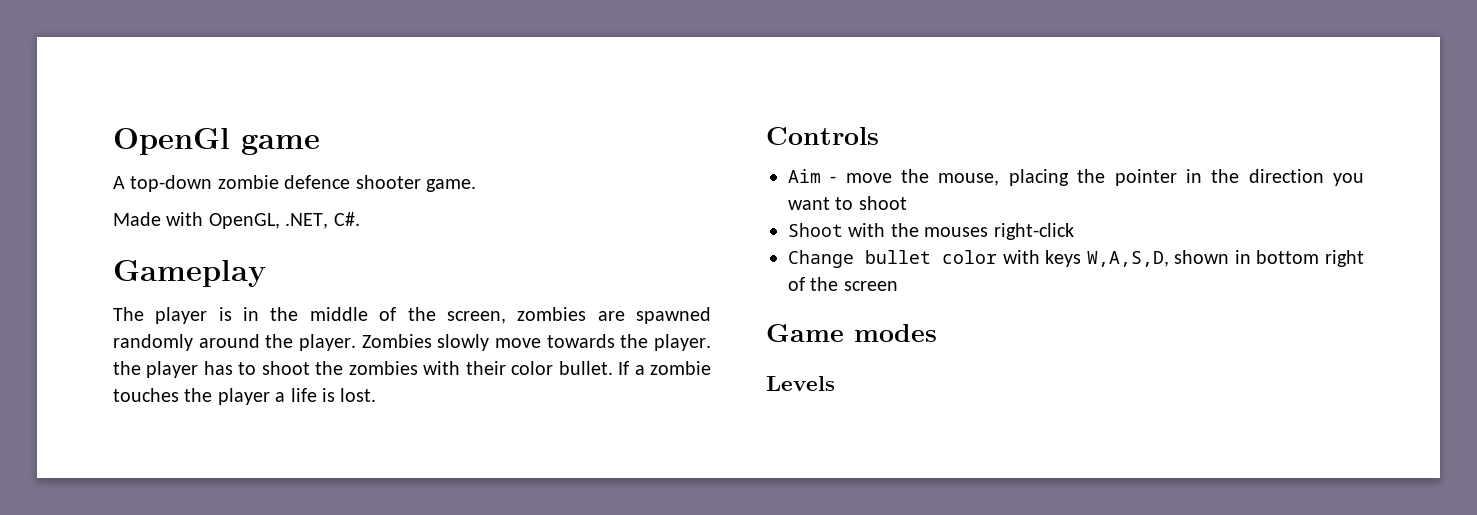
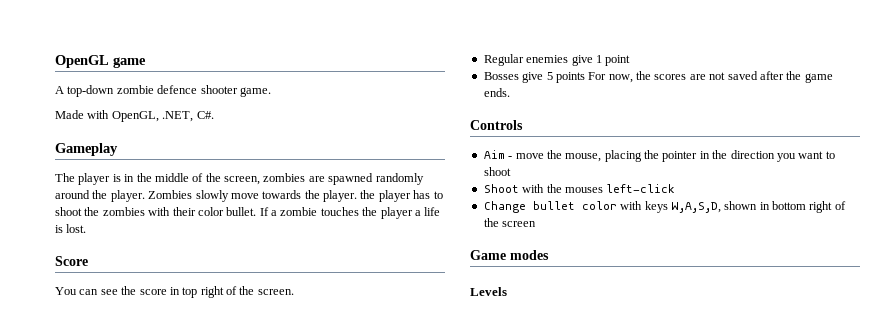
- OpenGl game
+ OpenGL game
+ Score
+ You can see the score in top right of the screen.
+ Regular enemies give 1 point
+ Bosses give 5 points For now, the scores are not saved after the game ends.
- Shoot with the mouses right-click
+ Shoot with the mouses left-click

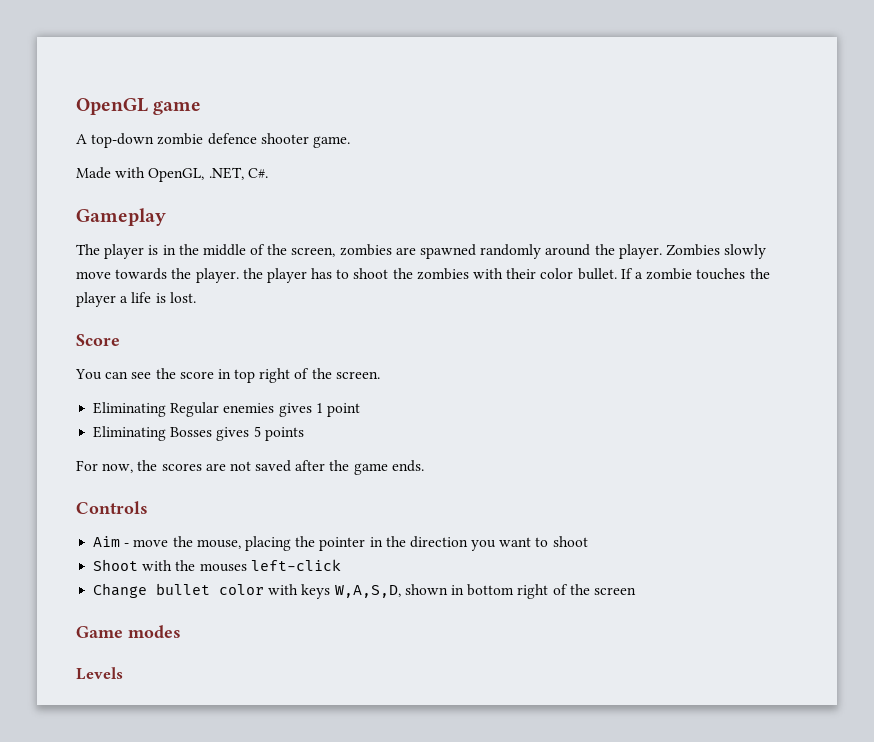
- Regular enemies give 1 point
+ Eliminating Regular enemies gives 1 point
- Bosses give 5 points For now, the scores are not saved after the game ends.
+ Eliminating Bosses gives 5 points
+ For now, the scores are not saved after the game ends.

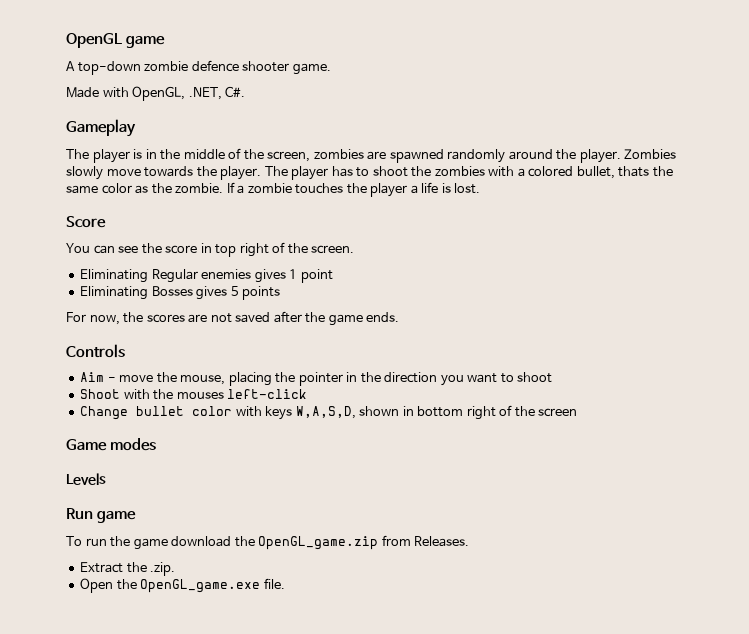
- Zombies slowly move towards the player. the player has to shoot the zombies with their color bullet.
+ Zombies slowly move towards the player. The player has to shoot the zombies with a colored bullet, thats the same color as the zombie.
+ Run game
+ To run the game download the OpenGL_game.zip from Releases.
+ Extract the .zip.
+ Open the OpenGL_game.exe file.

